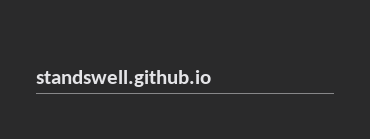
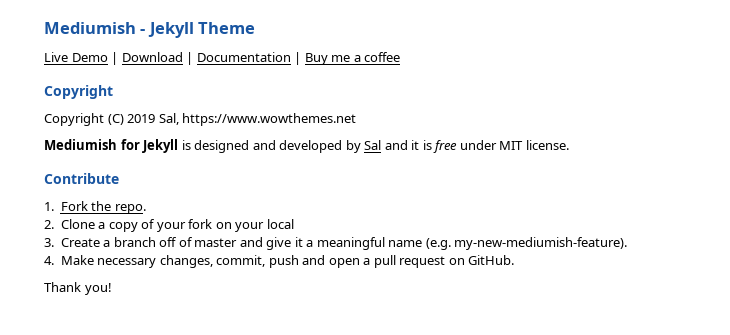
- standswell.github.io
+ Mediumish - Jekyll Theme
+ Live Demo | Download | Documentation | Buy me a coffee
+ Copyright
+ Copyright (C) 2019 Sal, https://www.wowthemes.net
+ Mediumish for Jekyll is designed and developed by Sal and it is free under MIT license.
+ Contribute
+ 1. Fork the repo.
+ 2. Clone a copy of your fork on your local
+ 3. Create a branch off of master and give it a meaningful name (e.g. my-new-mediumish-feature).
+ 4. Make necessary changes, commit, push and open a pull request on GitHub.
+ Thank you!

